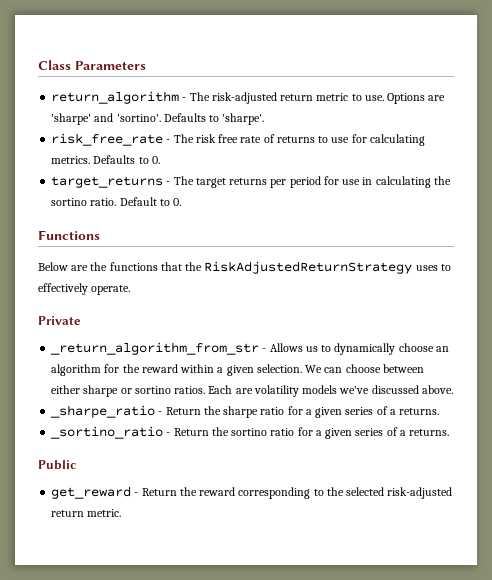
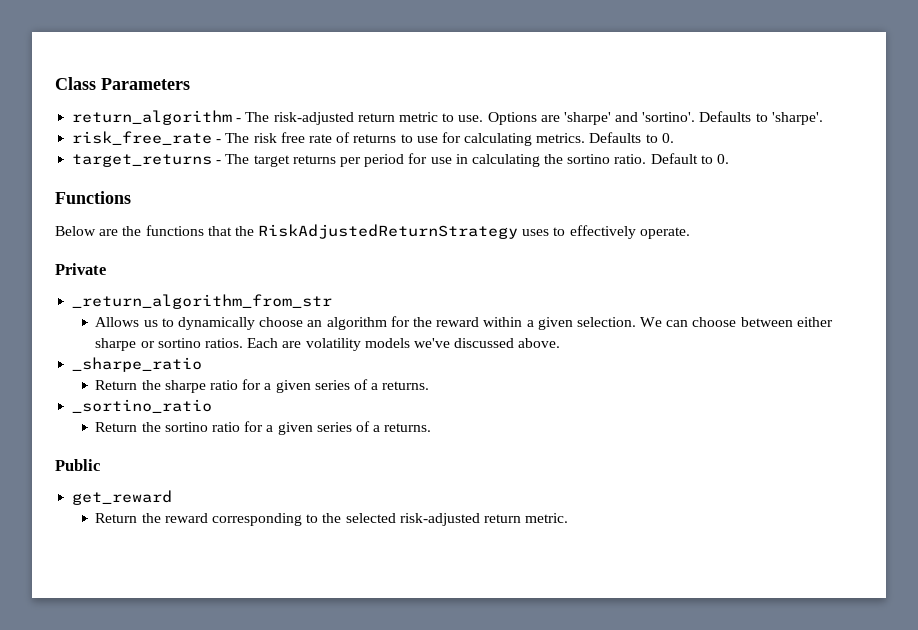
- _return_algorithm_from_str - Allows us to dynamically choose an algorithm for the reward within a given selection.
+ _return_algorithm_from_str
+ Allows us to dynamically choose an algorithm for the reward within a given selection.
- _sharpe_ratio - Return the sharpe ratio for a given series of a returns.
+ _sharpe_ratio
+ Return the sharpe ratio for a given series of a returns.
- _sortino_ratio - Return the sortino ratio for a given series of a returns.
+ _sortino_ratio
+ Return the sortino ratio for a given series of a returns.
- get_reward - Return the reward corresponding to the selected risk-adjusted return metric.
+ get_reward
+ Return the reward corresponding to the selected risk-adjusted return metric.

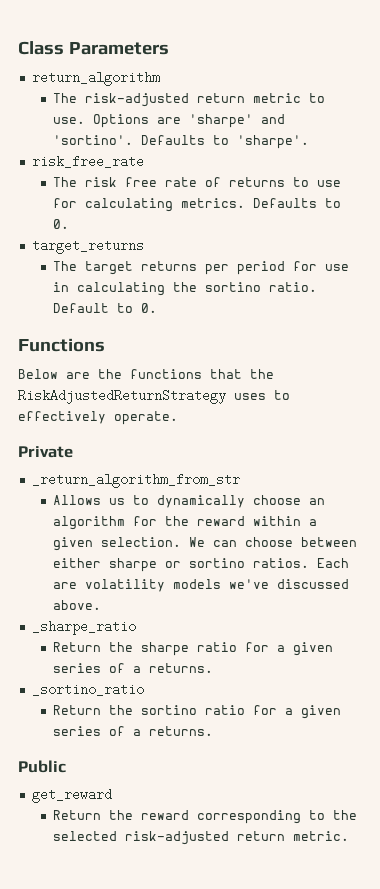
- return_algorithm - The risk-adjusted return metric to use.
+ return_algorithm
+ The risk-adjusted return metric to use.
- risk_free_rate - The risk free rate of returns to use for calculating metrics.
+ risk_free_rate
+ The risk free rate of returns to use for calculating metrics.
- target_returns - The target returns per period for use in calculating the sortino ratio.
+ target_returns
+ The target returns per period for use in calculating the sortino ratio.

